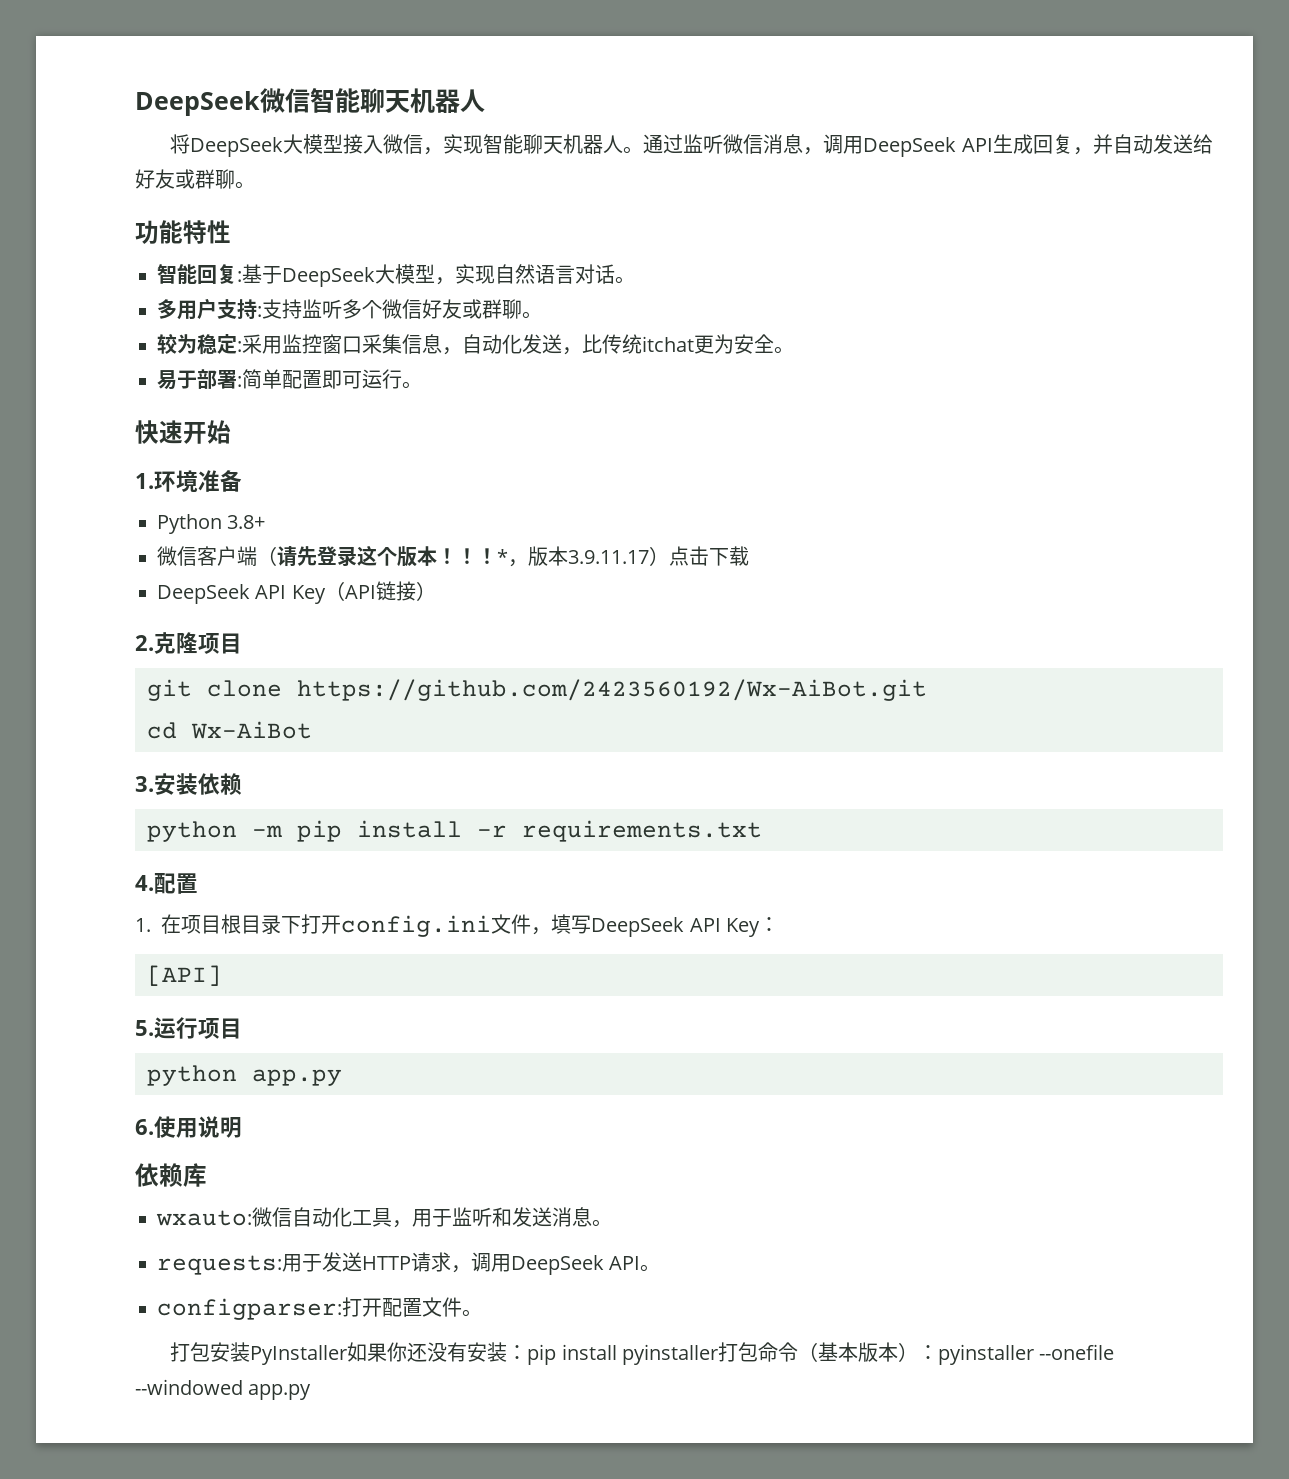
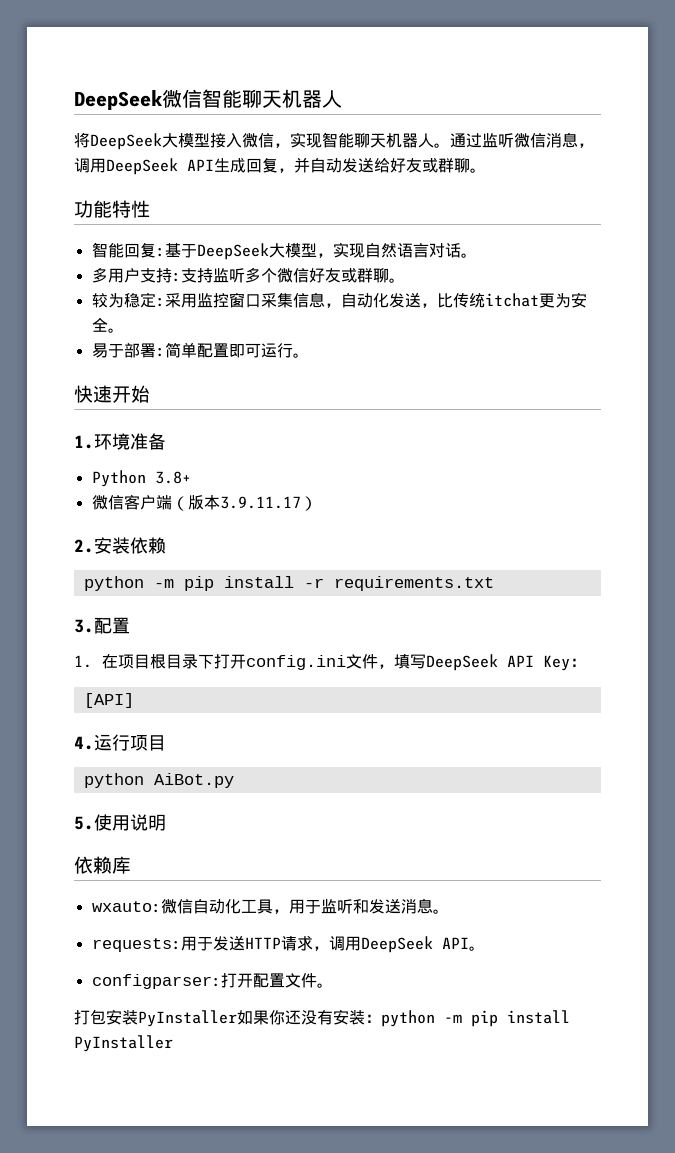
- 微信客户端（请先登录这个版本！！！*，版本3.9.11.17）点击下载
- DeepSeek API Key（API链接）
- 2.克隆项目
- git clone https://github.com/2423560192/Wx-AiBot.git
- cd Wx-AiBot
- 3.安装依赖
+ 微信客户端（版本3.9.11.17）
+ 2.安装依赖
- 4.配置
+ 3.配置
- 5.运行项目
+ 4.运行项目
- python app.py
- 6.使用说明
+ python AiBot.py
+ 5.使用说明
- 打包安装PyInstaller如果你还没有安装：pip install pyinstaller打包命令（基本版本）：pyinstaller --onefile --windowed app.py
+ 打包安装PyInstaller如果你还没有安装：python -m pip install PyInstaller

